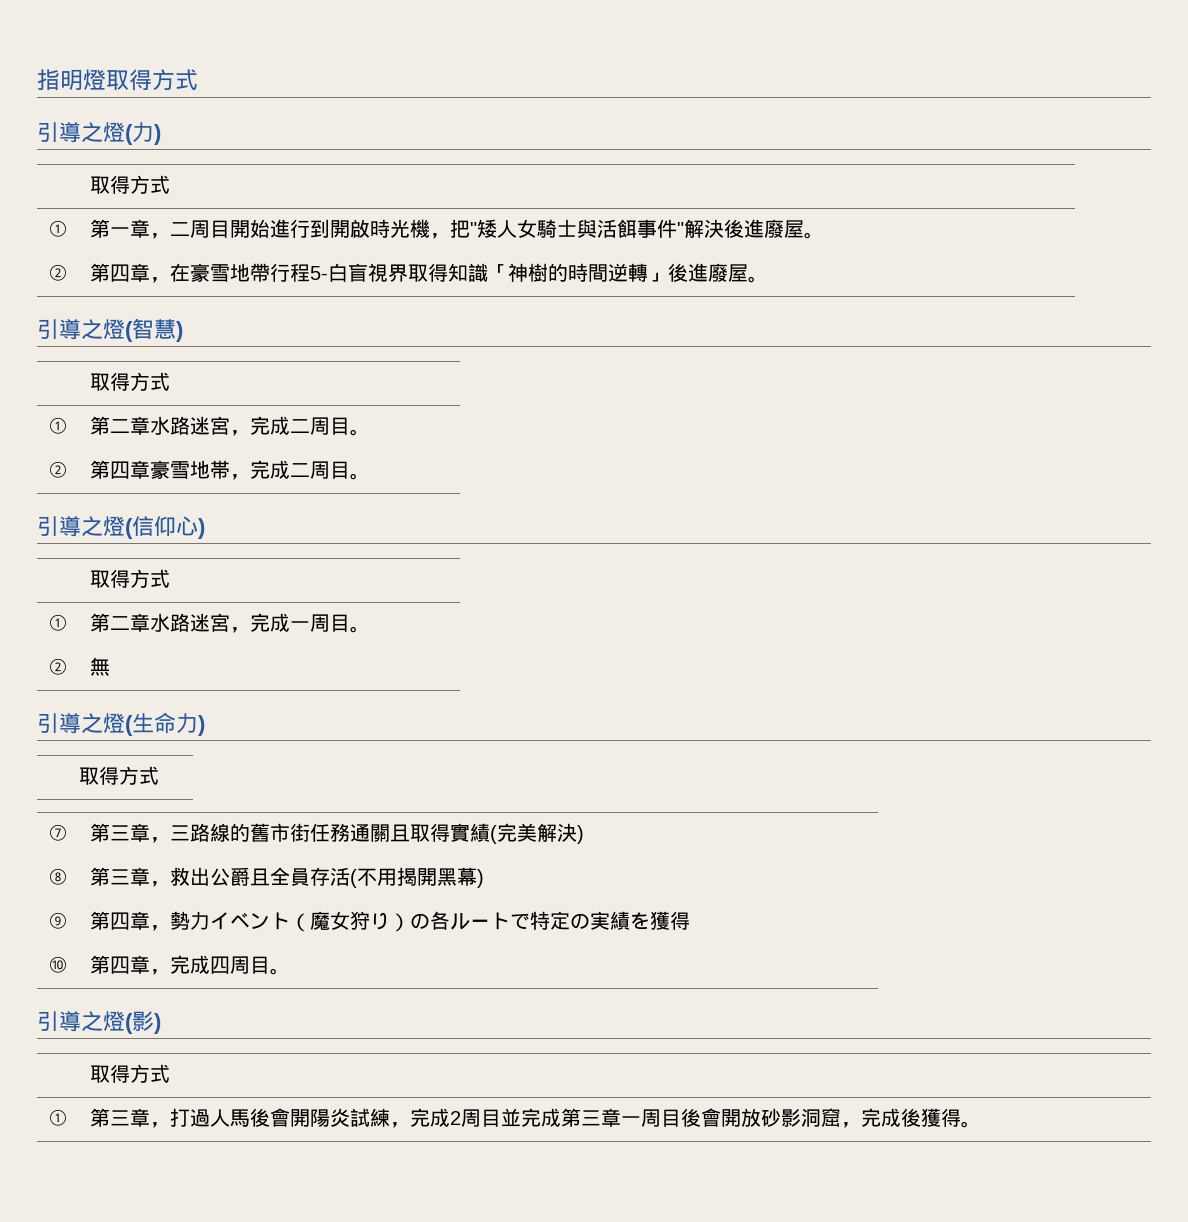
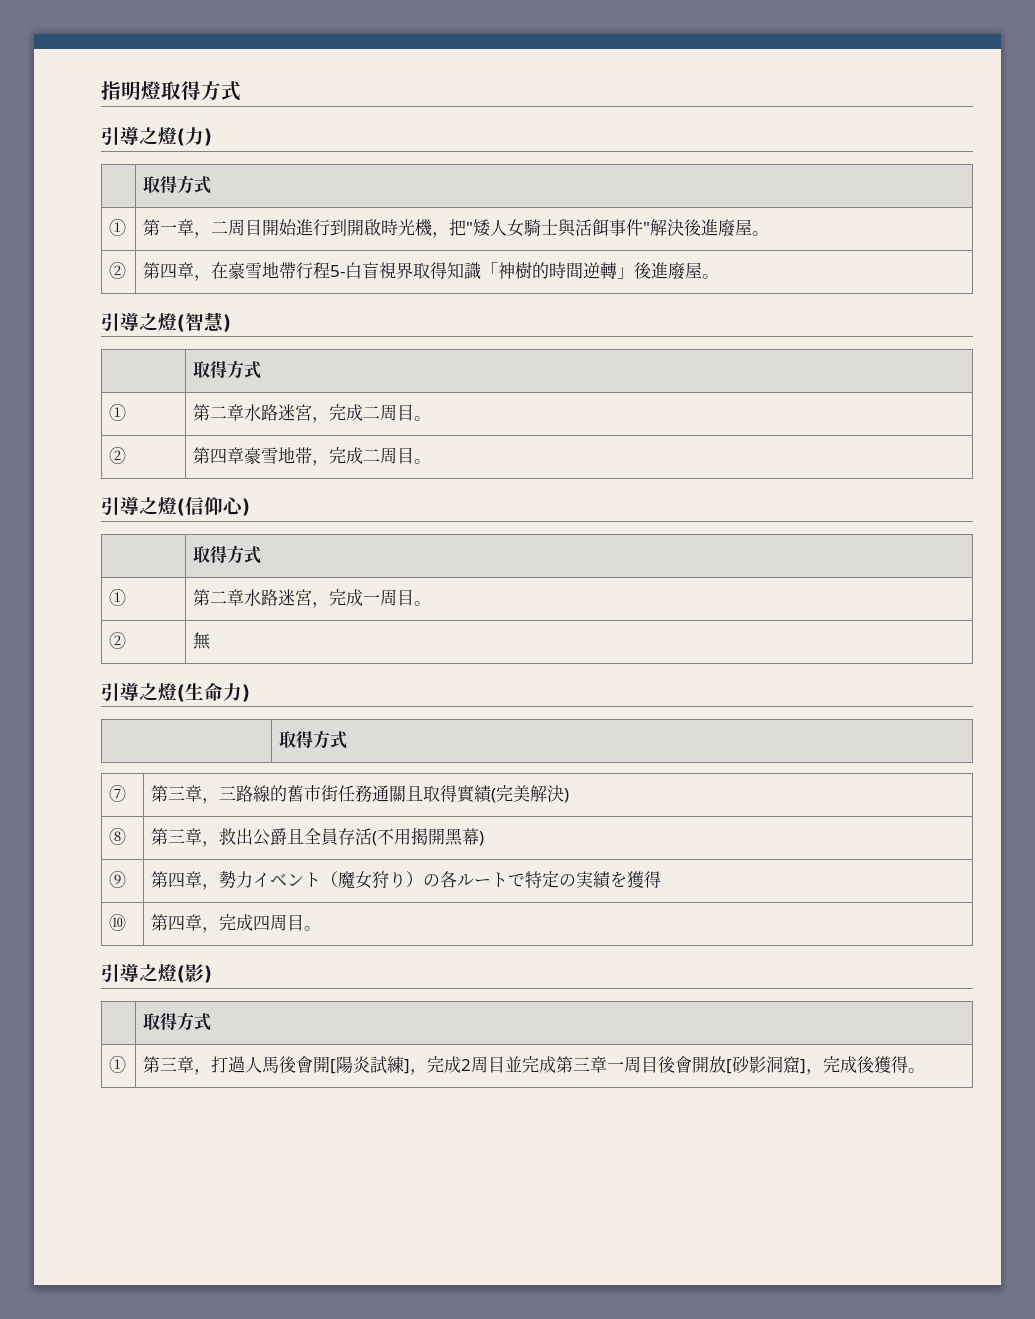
- ① | 第三章，打過人馬後會開陽炎試練，完成2周目並完成第三章一周目後會開放砂影洞窟，完成後獲得。
+ ① | 第三章，打過人馬後會開[陽炎試練]，完成2周目並完成第三章一周目後會開放[砂影洞窟]，完成後獲得。

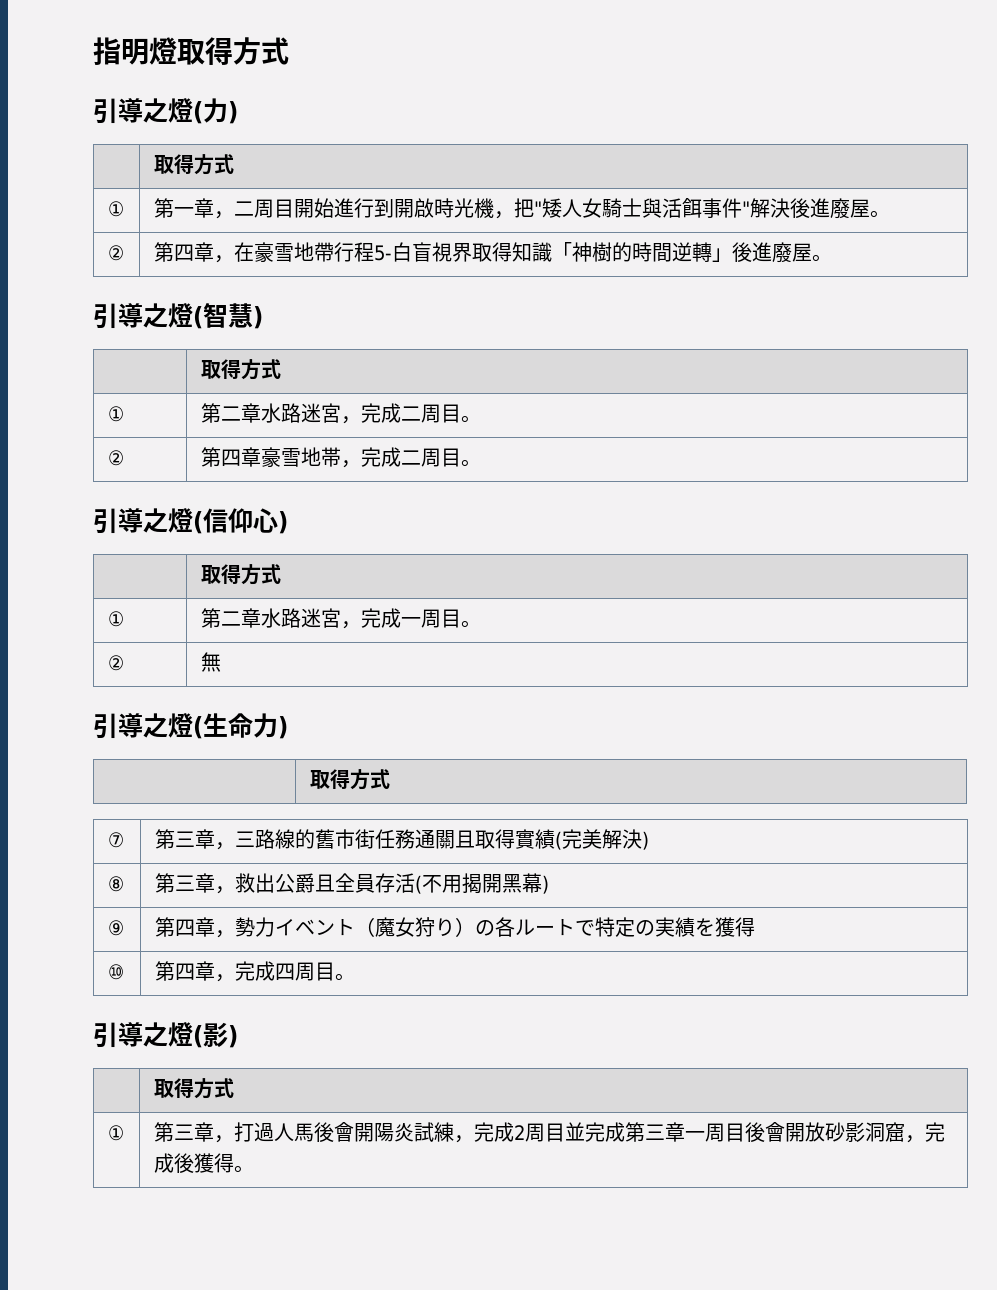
- ① | 第三章，打過人馬後會開[陽炎試練]，完成2周目並完成第三章一周目後會開放[砂影洞窟]，完成後獲得。
+ ① | 第三章，打過人馬後會開陽炎試練，完成2周目並完成第三章一周目後會開放砂影洞窟，完成後獲得。

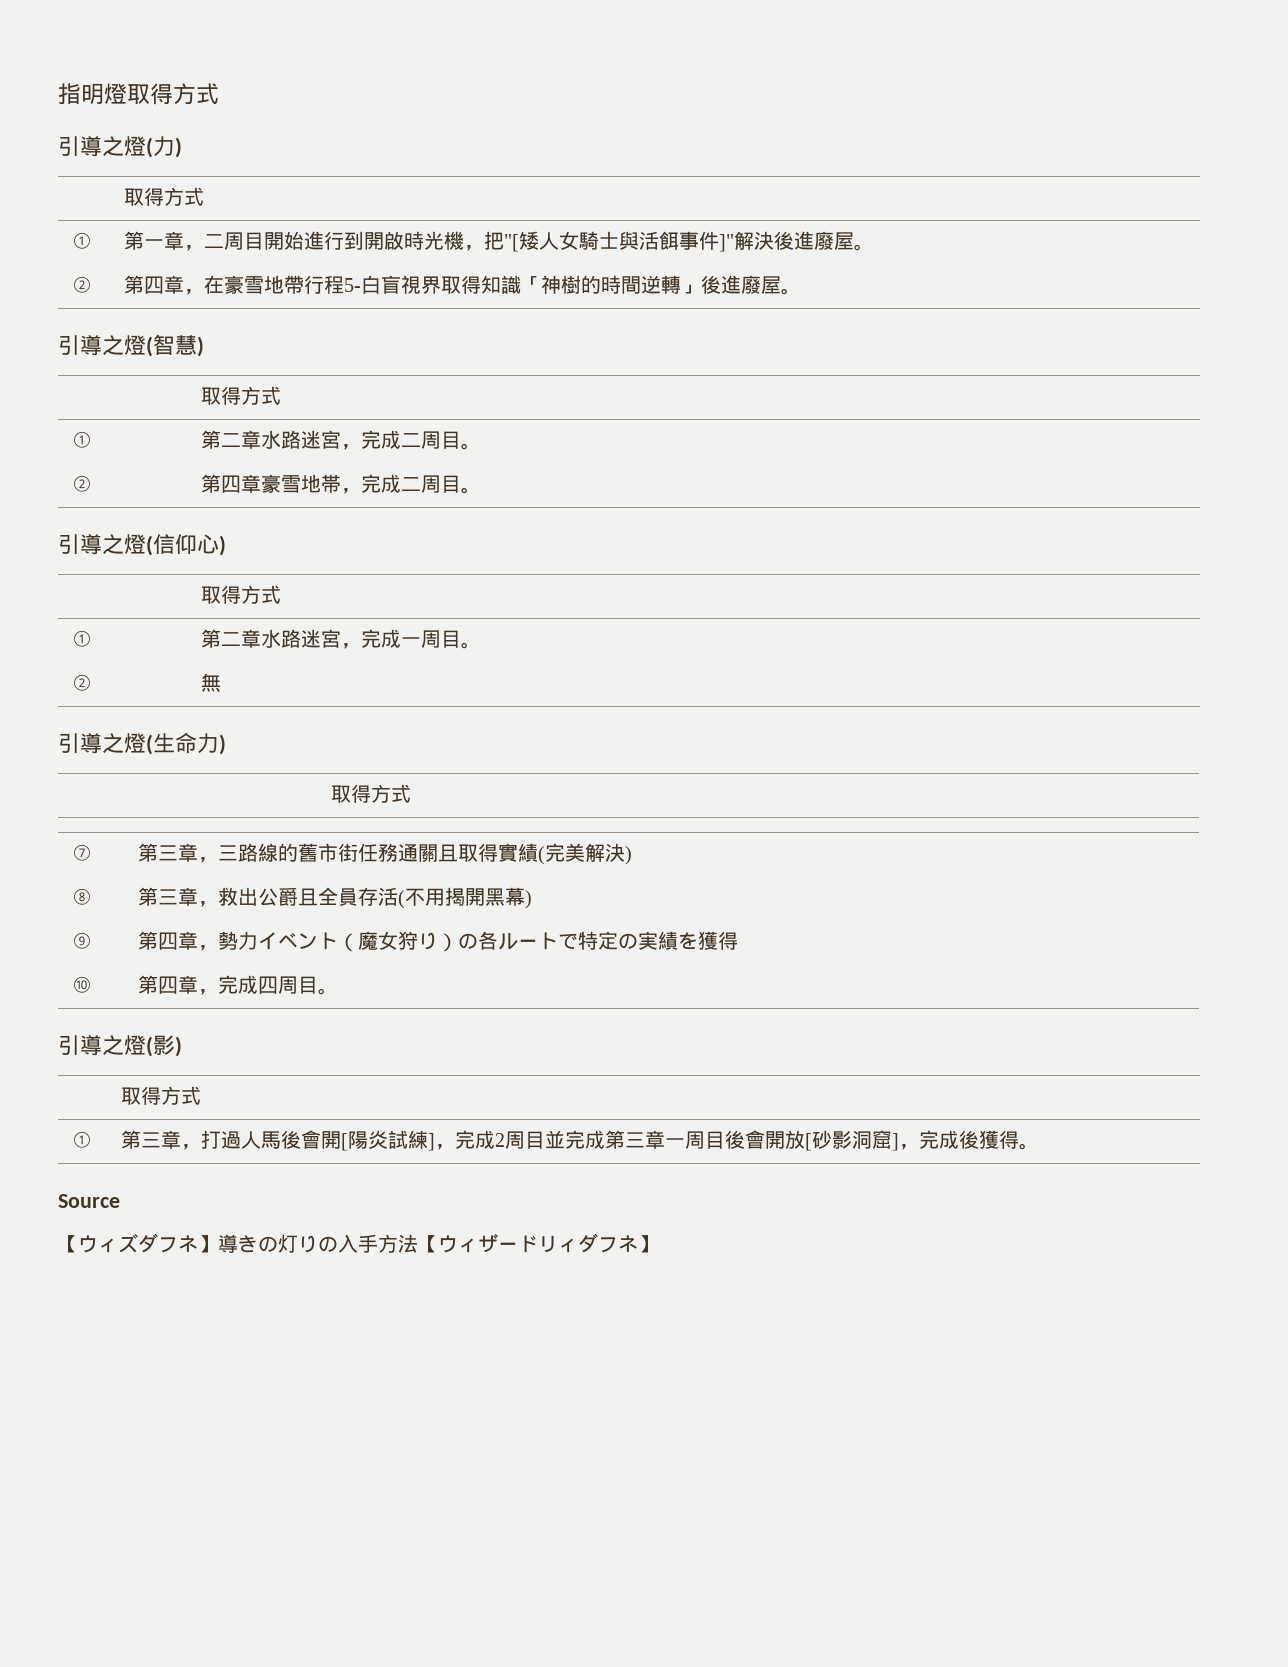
- ① | 第一章，二周目開始進行到開啟時光機，把"矮人女騎士與活餌事件"解決後進廢屋。
+ ① | 第一章，二周目開始進行到開啟時光機，把"[矮人女騎士與活餌事件]"解決後進廢屋。
- ① | 第三章，打過人馬後會開陽炎試練，完成2周目並完成第三章一周目後會開放砂影洞窟，完成後獲得。
+ ① | 第三章，打過人馬後會開[陽炎試練]，完成2周目並完成第三章一周目後會開放[砂影洞窟]，完成後獲得。
+ Source
+ 【ウィズダフネ】導きの灯りの入手方法【ウィザードリィダフネ】

